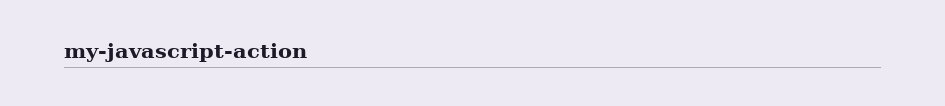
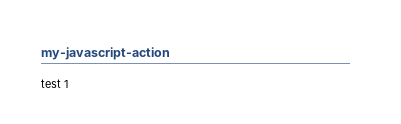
+ test 1

